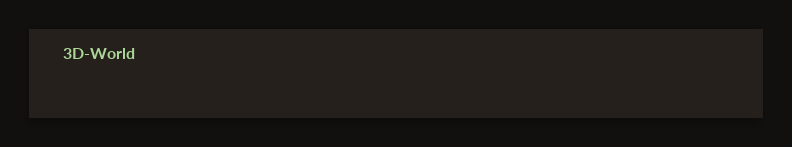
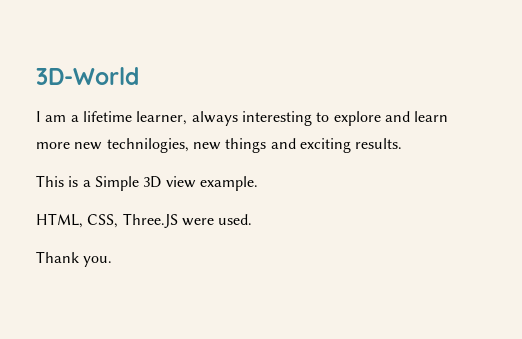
+ I am a lifetime learner, always interesting to explore and learn more new technilogies, new things and exciting results.
+ This is a Simple 3D view example.
+ HTML, CSS, Three.JS were used.
+ Thank you.

